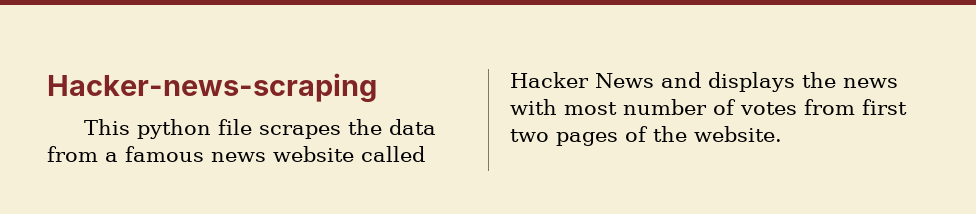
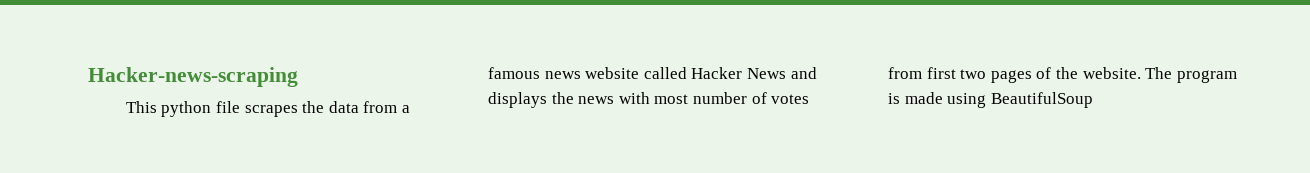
+ The program is made using BeautifulSoup

